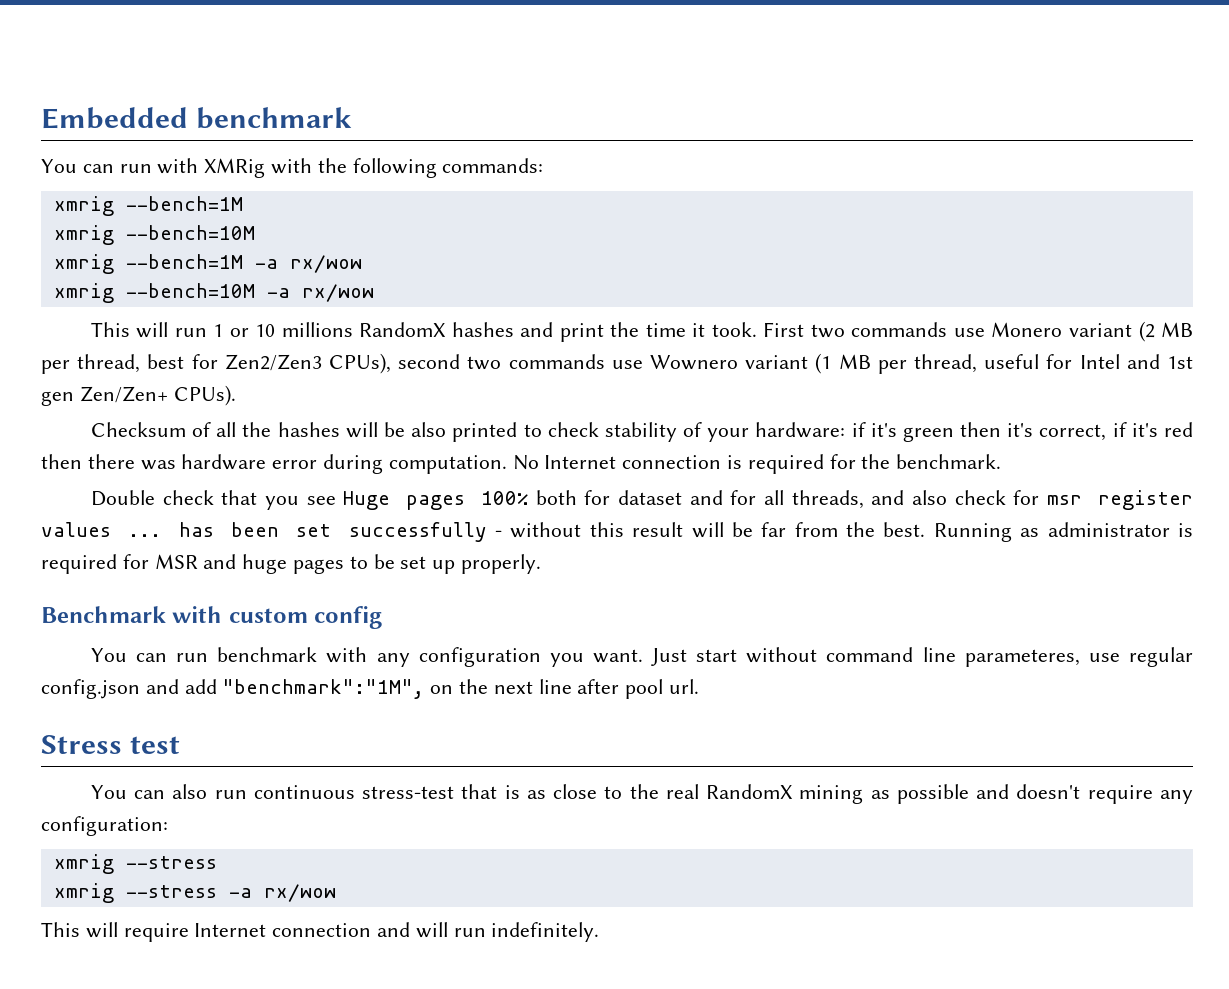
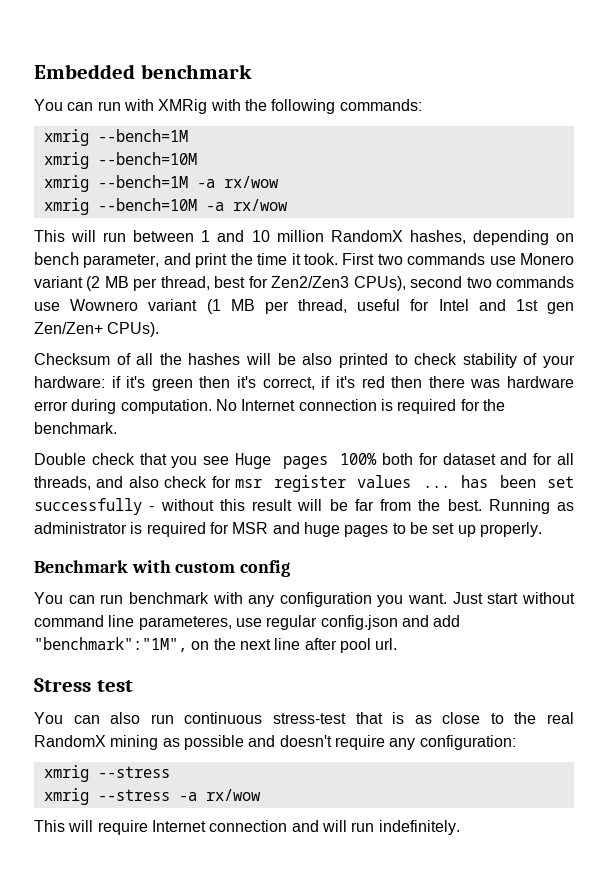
- This will run 1 or 10 millions RandomX hashes and print the time it took.
+ This will run between 1 and 10 million RandomX hashes, depending on bench parameter, and print the time it took.

